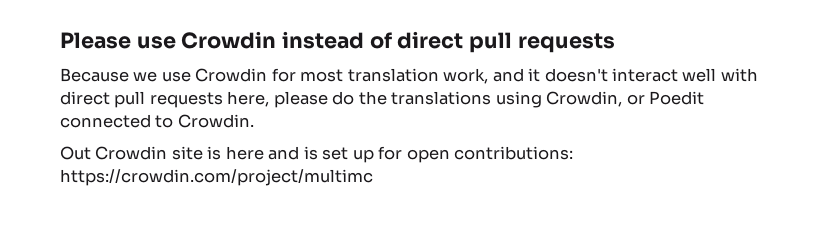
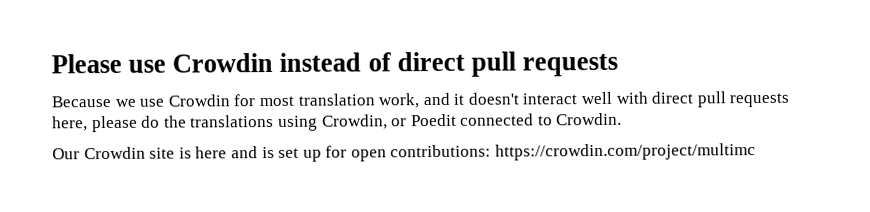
- Out Crowdin site is here and is set up for open contributions: https://crowdin.com/project/multimc
+ Our Crowdin site is here and is set up for open contributions: https://crowdin.com/project/multimc

